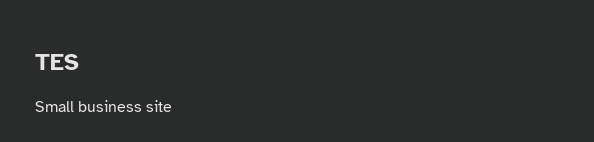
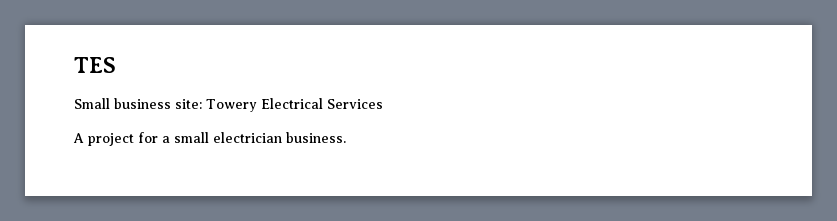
- Small business site
+ Small business site: Towery Electrical Services
+ A project for a small electrician business.

